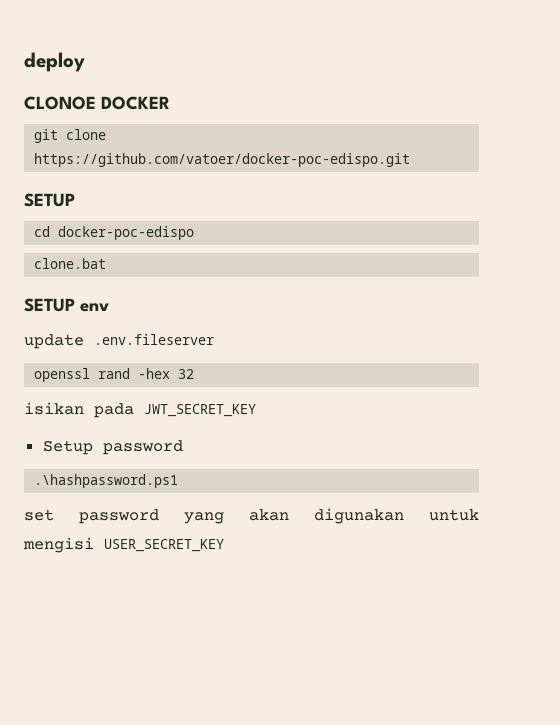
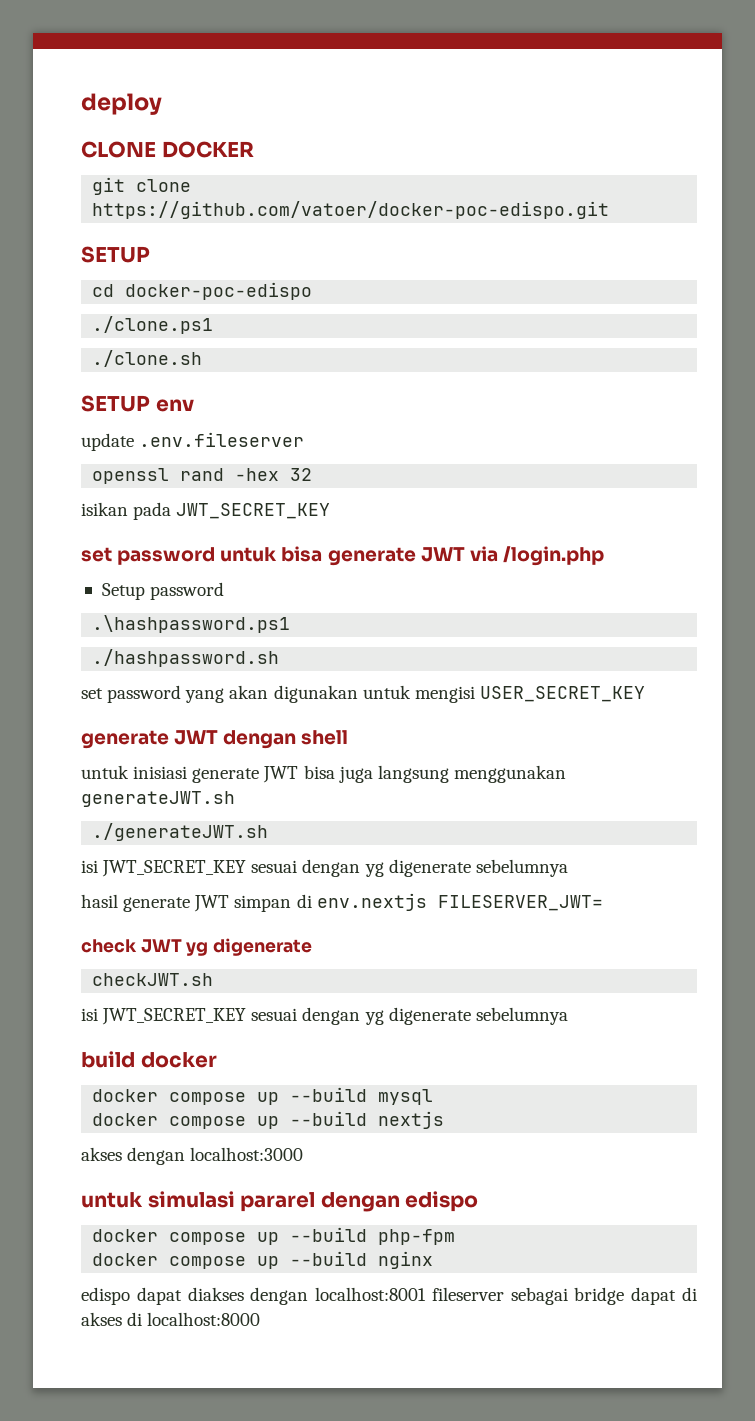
- CLONOE DOCKER
+ CLONE DOCKER
- clone.bat
+ ./clone.ps1
+ ./clone.sh
+ set password untuk bisa generate JWT via /login.php
+ ./hashpassword.sh
+ generate JWT dengan shell
+ untuk inisiasi generate JWT bisa juga langsung menggunakan generateJWT.sh
+ ./generateJWT.sh
+ isi JWT_SECRET_KEY sesuai dengan yg digenerate sebelumnya
+ hasil generate JWT simpan di env.nextjs FILESERVER_JWT=
+ check JWT yg digenerate
+ checkJWT.sh
+ isi JWT_SECRET_KEY sesuai dengan yg digenerate sebelumnya
+ build docker
+ docker compose up --build mysql
+ docker compose up --build nextjs
+ akses dengan localhost:3000
+ untuk simulasi pararel dengan edispo
+ docker compose up --build php-fpm
+ docker compose up --build nginx
+ edispo dapat diakses dengan localhost:8001 fileserver sebagai bridge dapat di akses di localhost:8000

